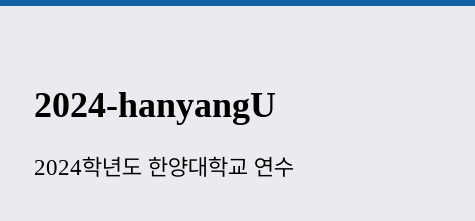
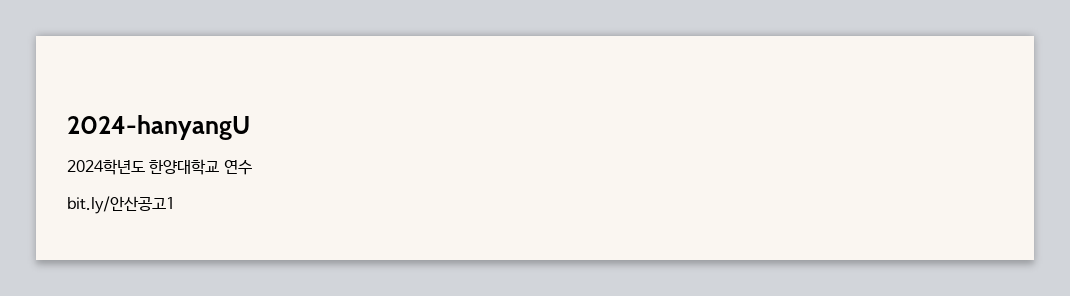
+ bit.ly/안산공고1

